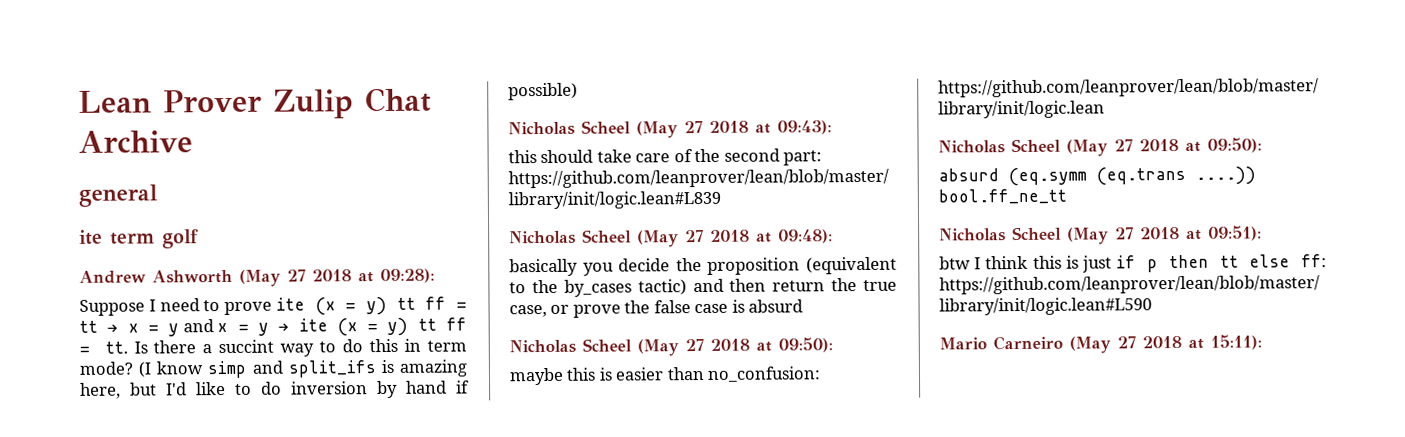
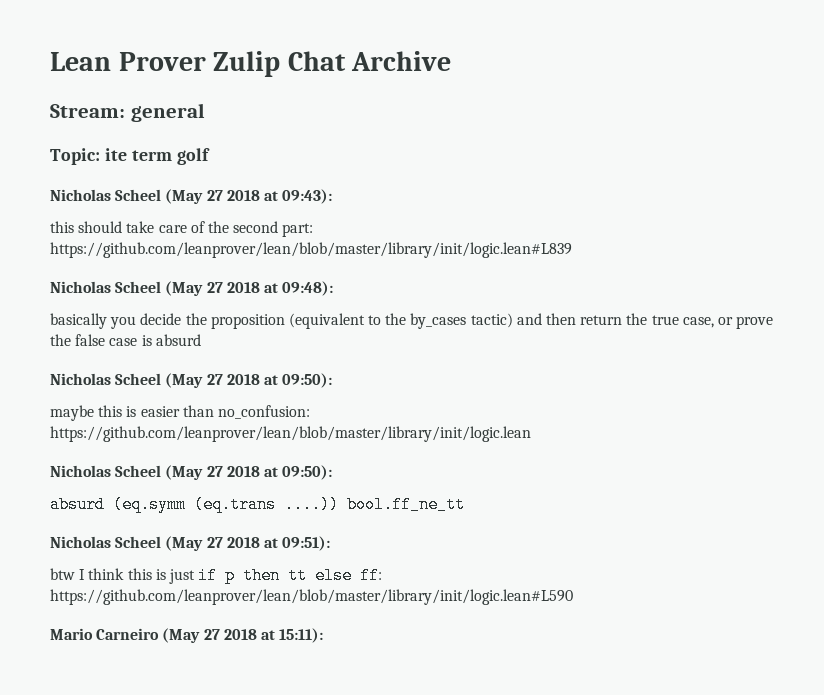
- general
+ Stream: general
- ite term golf
+ Topic: ite term golf
- Andrew Ashworth (May 27 2018 at 09:28):
- Suppose I need to prove ite (x = y) tt ff = tt → x = y and x = y → ite (x = y) tt ff = tt. Is there a succint way to do this in term mode? (I know simp and split_ifs is amazing here, but I'd like to do inversion by hand if possible)

